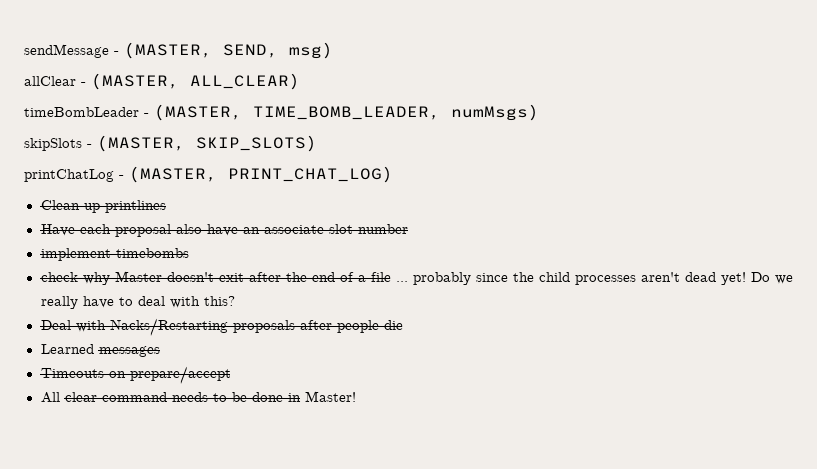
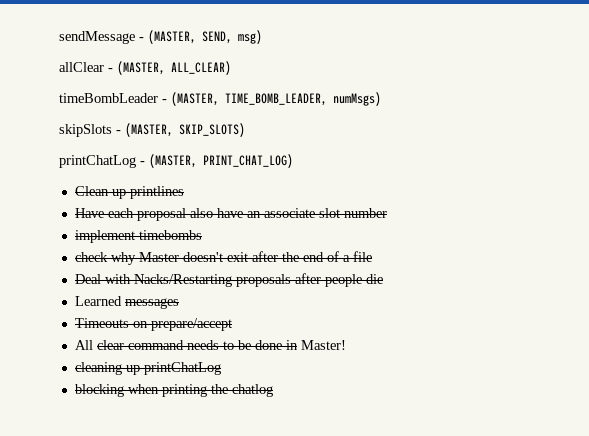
- check why Master doesn't exit after the end of a file ... probably since the child processes aren't dead yet! Do we really have to deal with this?
+ check why Master doesn't exit after the end of a file
+ cleaning up printChatLog
+ blocking when printing the chatlog

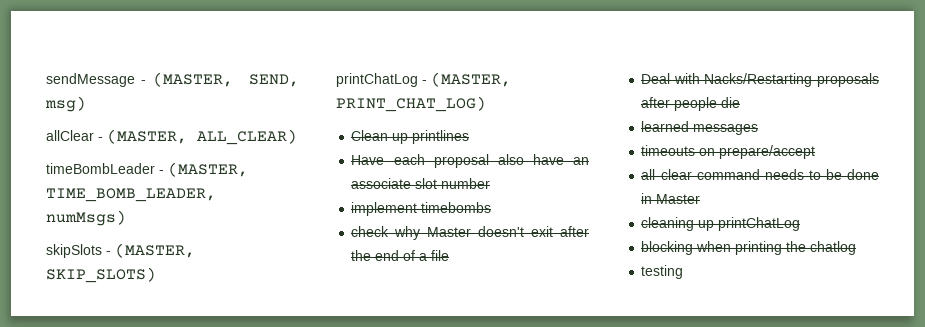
- Learned messages
+ learned messages
- Timeouts on prepare/accept
+ timeouts on prepare/accept
- All clear command needs to be done in Master!
+ all clear command needs to be done in Master
+ testing

